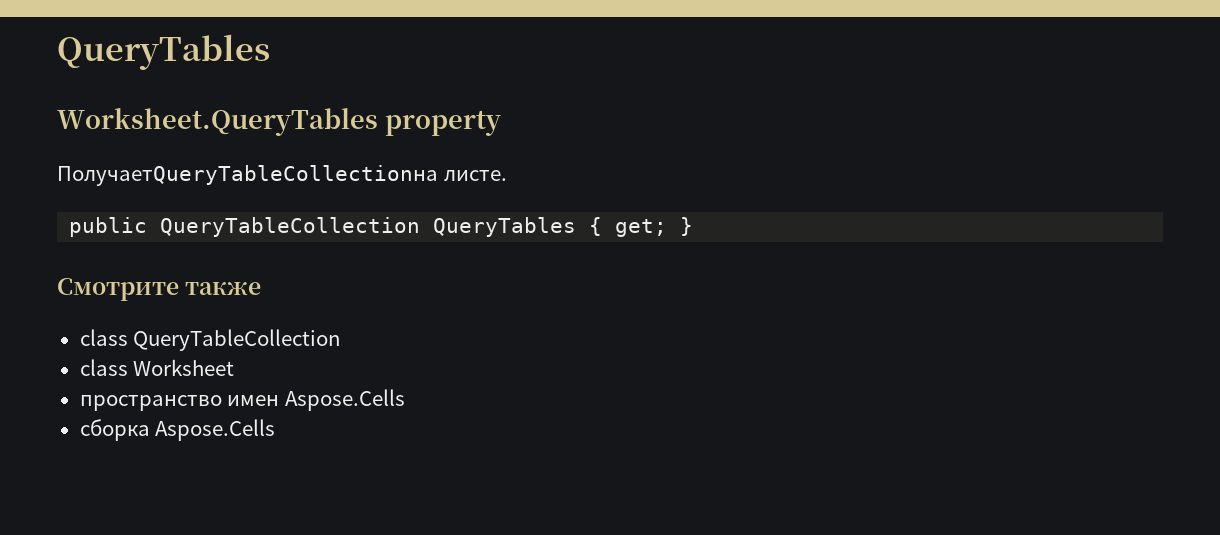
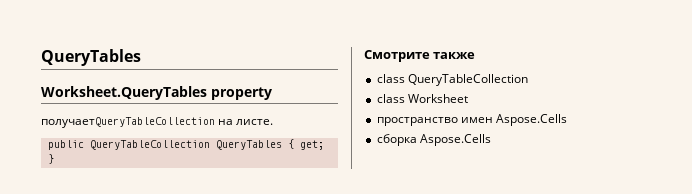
- ПолучаетQueryTableCollectionна листе.
+ получаетQueryTableCollection на листе.

